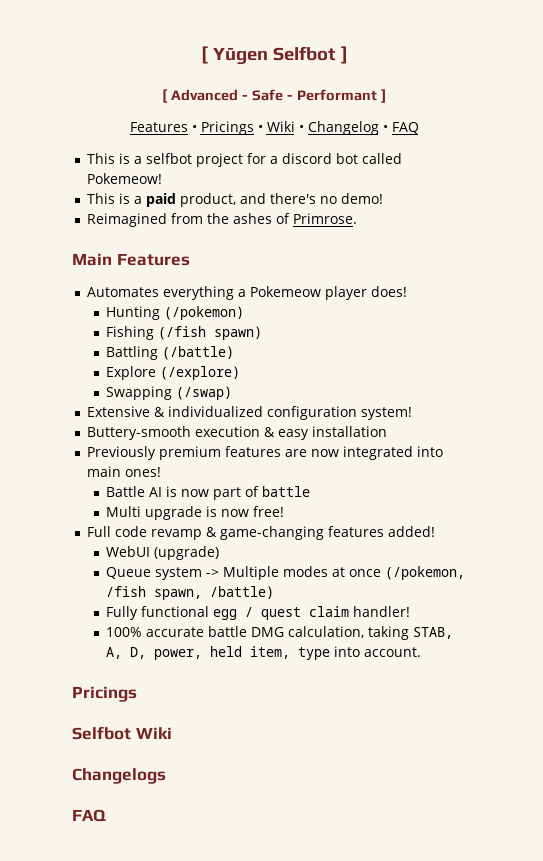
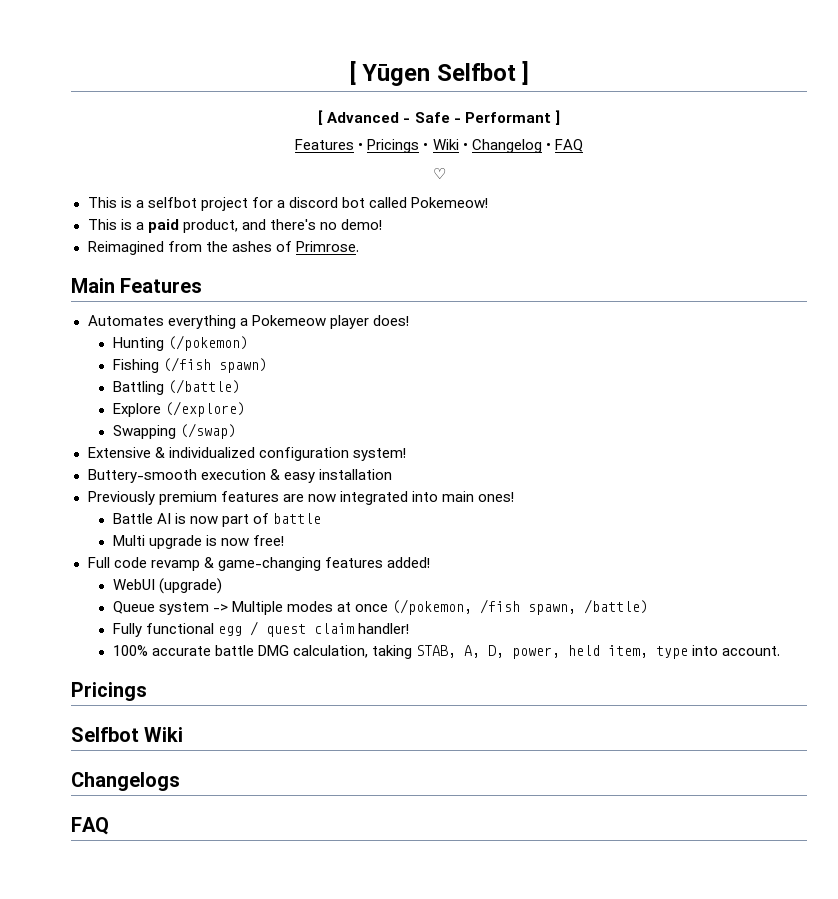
+ ♡

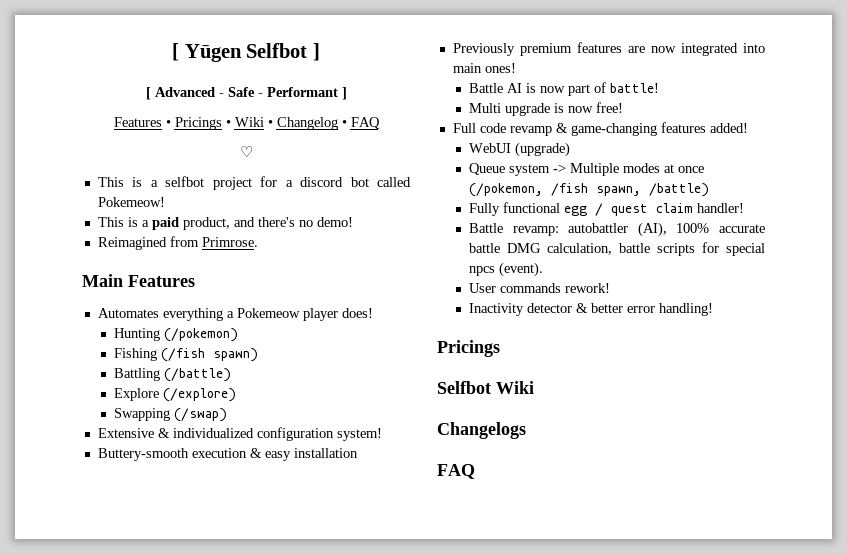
- Reimagined from the ashes of Primrose.
+ Reimagined from Primrose.
- Battle AI is now part of battle
+ Battle AI is now part of battle!
- 100% accurate battle DMG calculation, taking STAB, A, D, power, held item, type into account.
+ Battle revamp: autobattler (AI), 100% accurate battle DMG calculation, battle scripts for special npcs (event).
+ User commands rework!
+ Inactivity detector & better error handling!

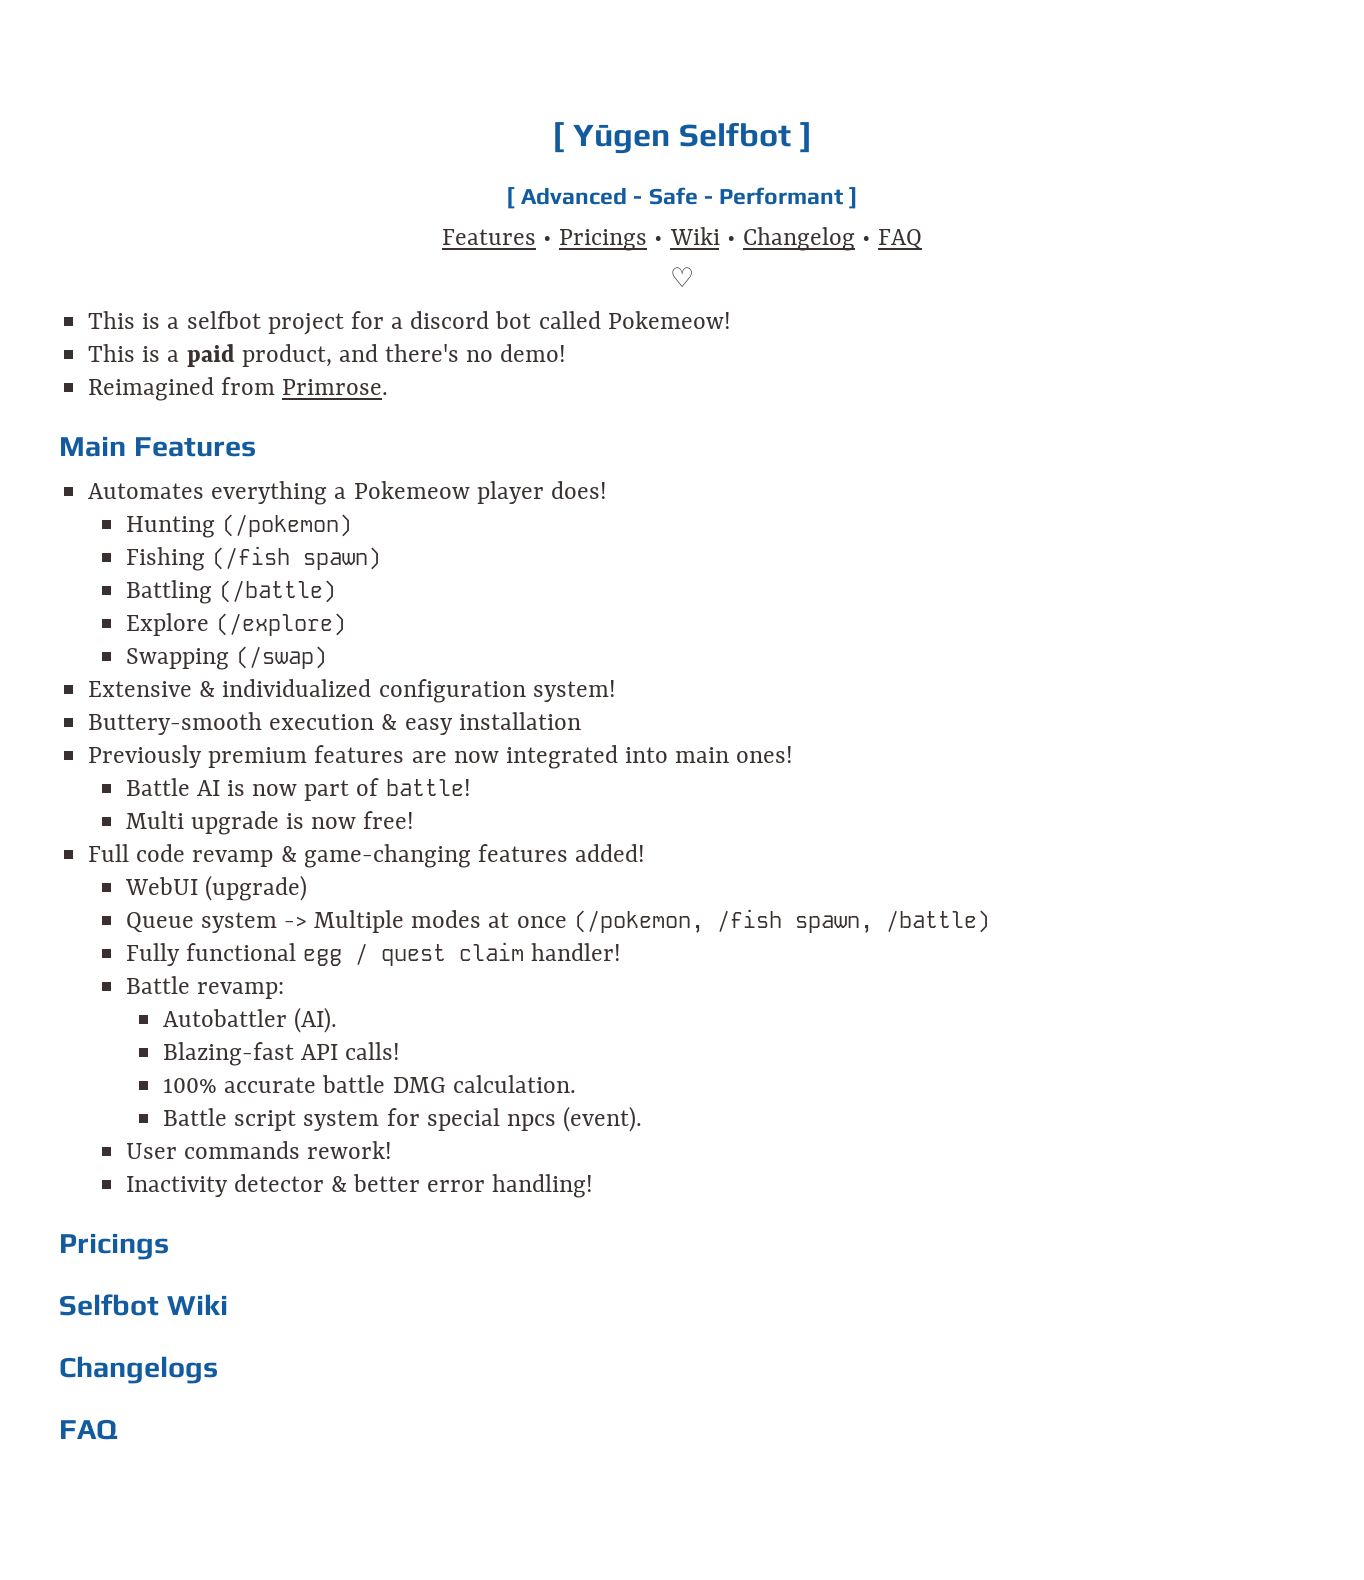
- Battle revamp: autobattler (AI), 100% accurate battle DMG calculation, battle scripts for special npcs (event).
+ Battle revamp:
+ Autobattler (AI).
+ Blazing-fast API calls!
+ 100% accurate battle DMG calculation.
+ Battle script system for special npcs (event).

